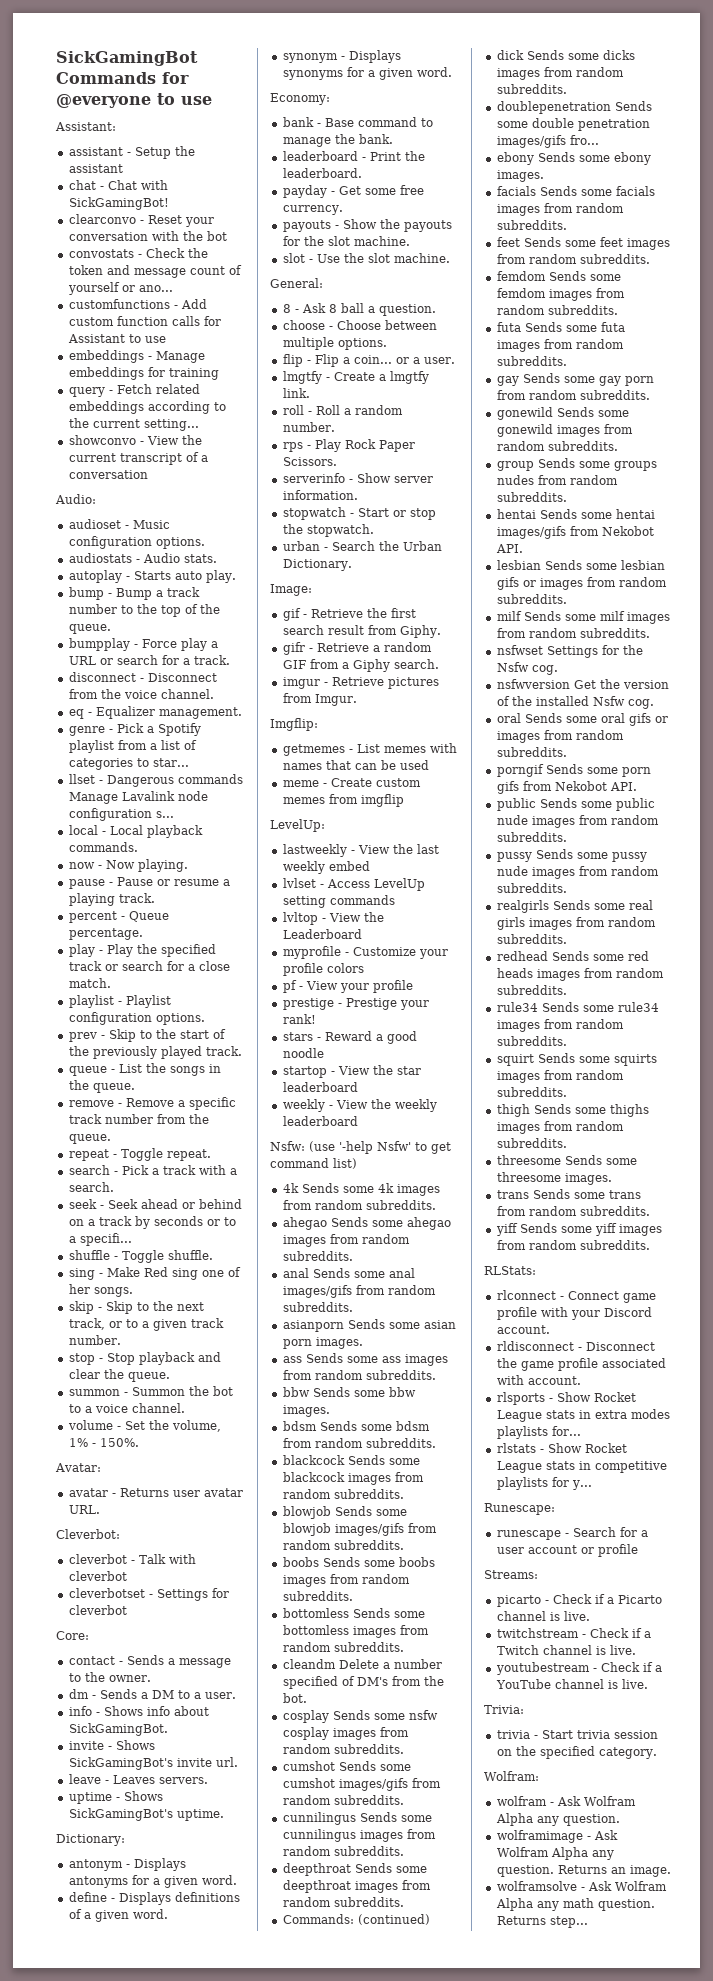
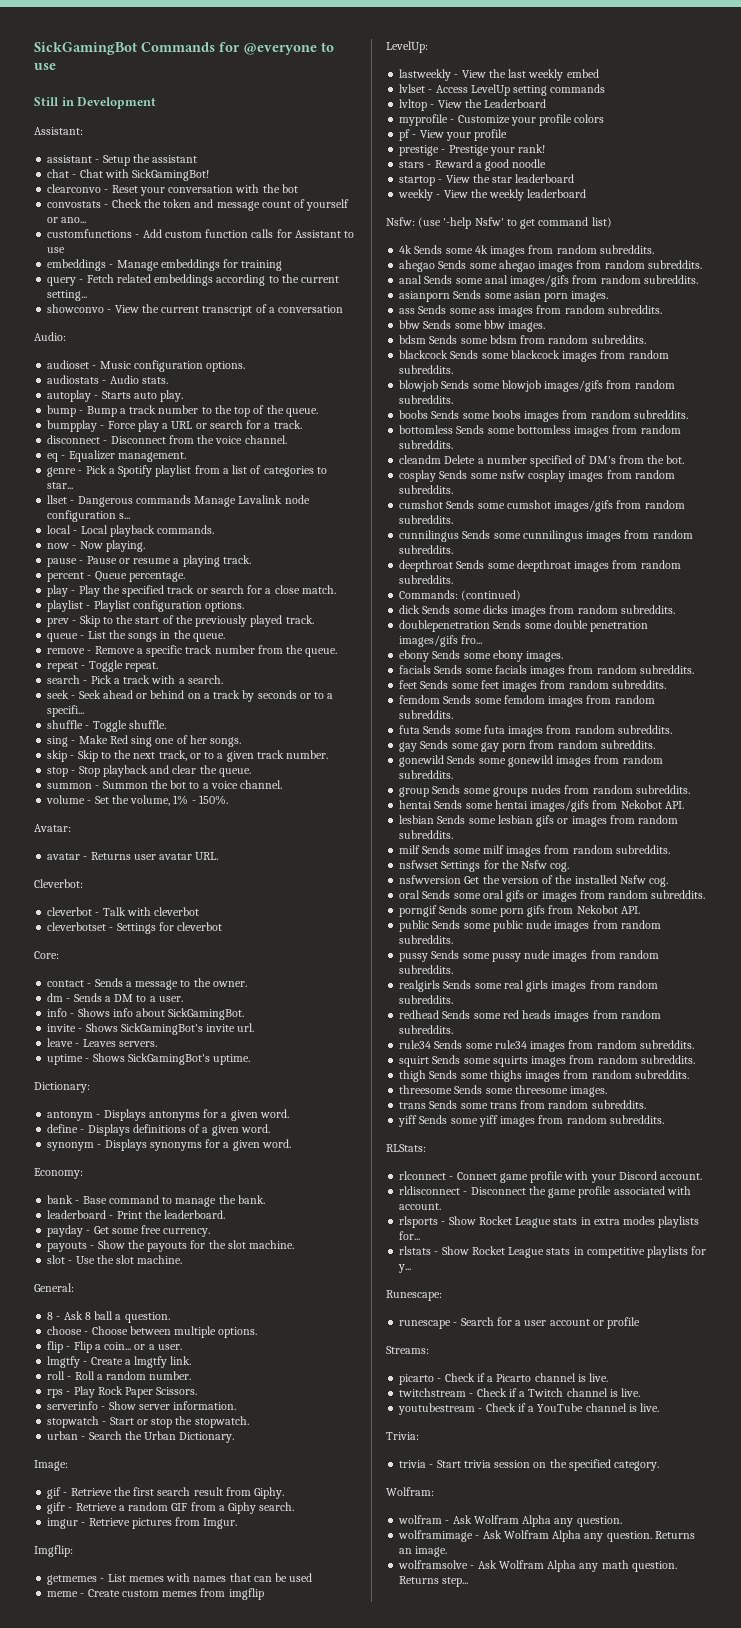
+ Still in Development

